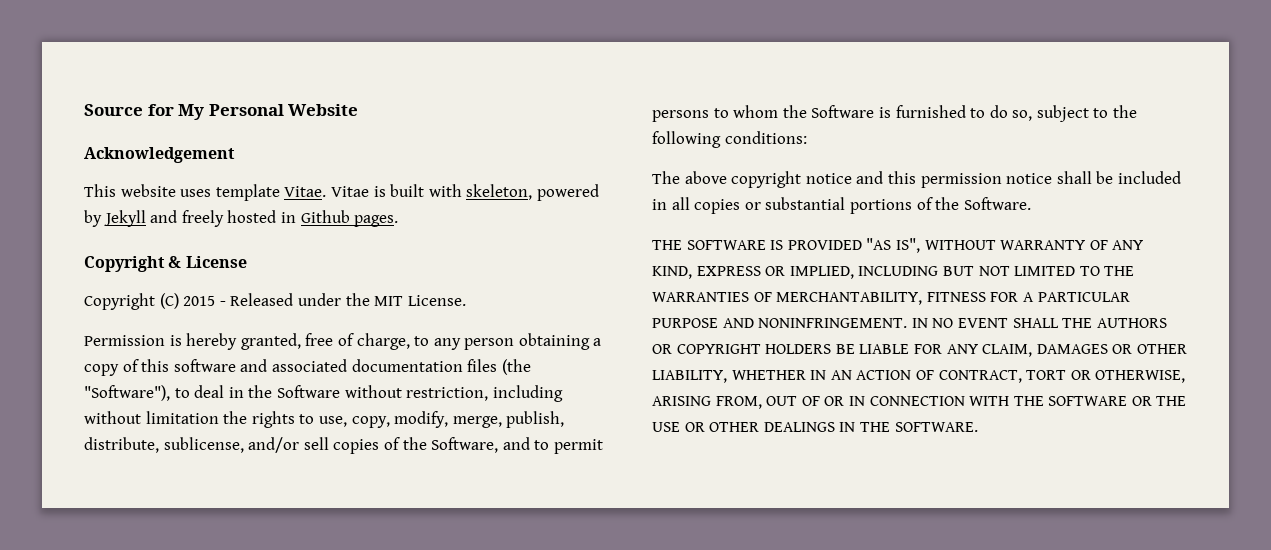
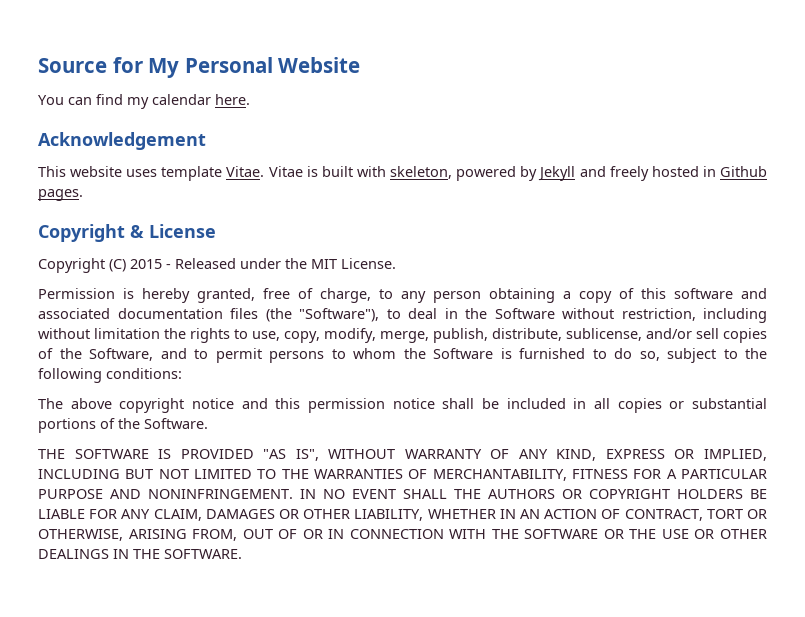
+ You can find my calendar here.

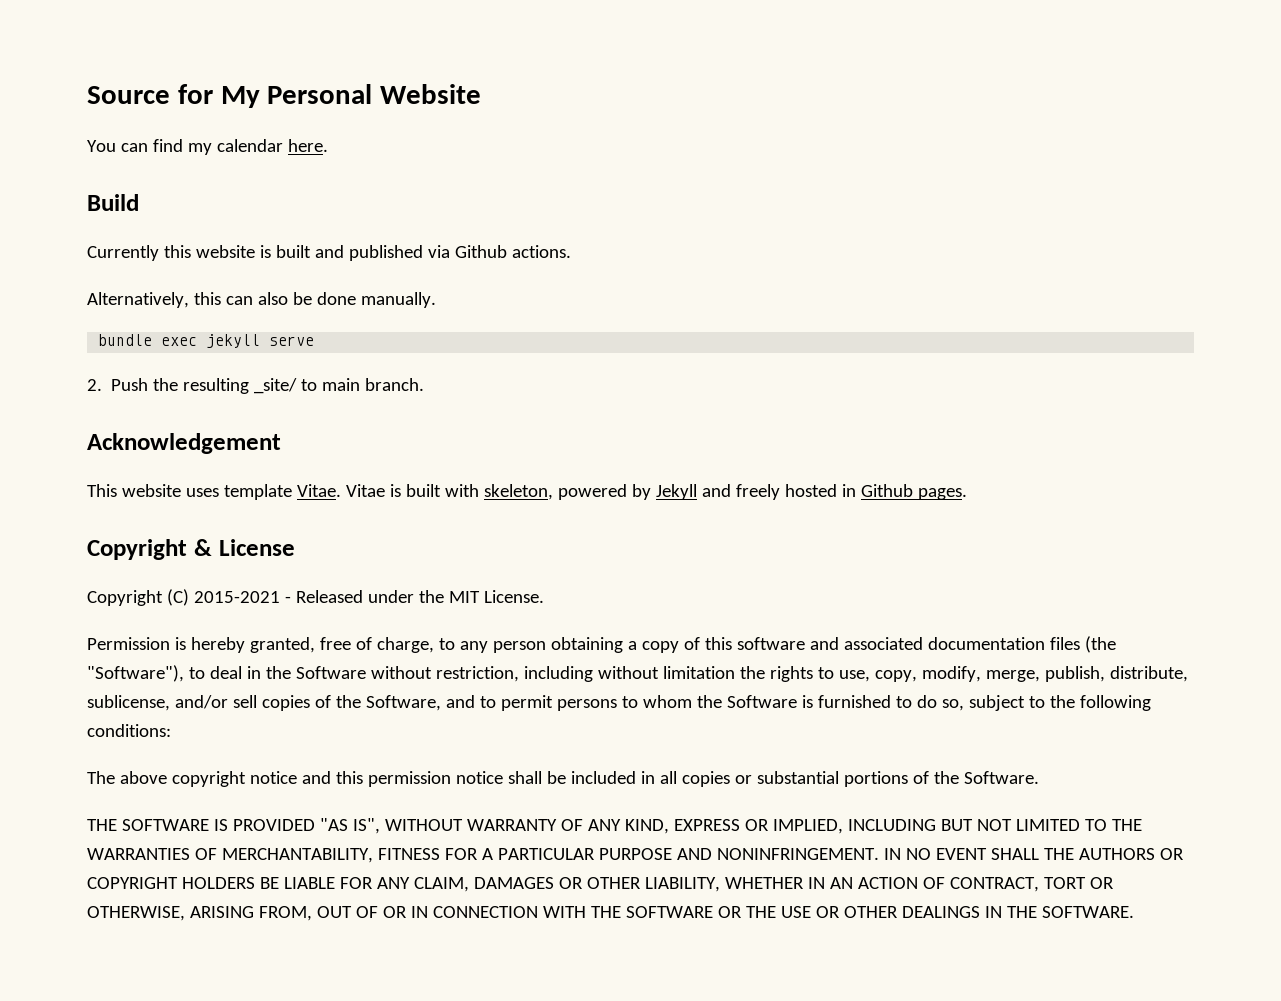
+ Build
+ Currently this website is built and published via Github actions.
+ Alternatively, this can also be done manually.
+ bundle exec jekyll serve
+ 2. Push the resulting _site/ to main branch.
- Copyright (C) 2015 - Released under the MIT License.
+ Copyright (C) 2015-2021 - Released under the MIT License.

